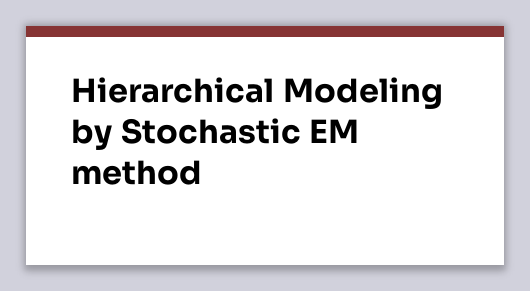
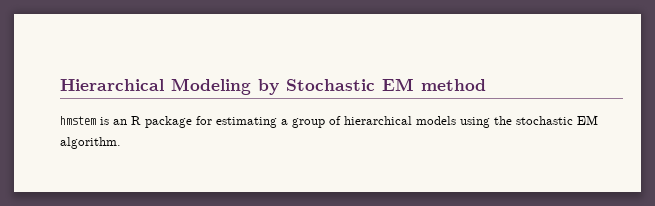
+ hmstem is an R package for estimating a group of hierarchical models using the stochastic EM algorithm.

